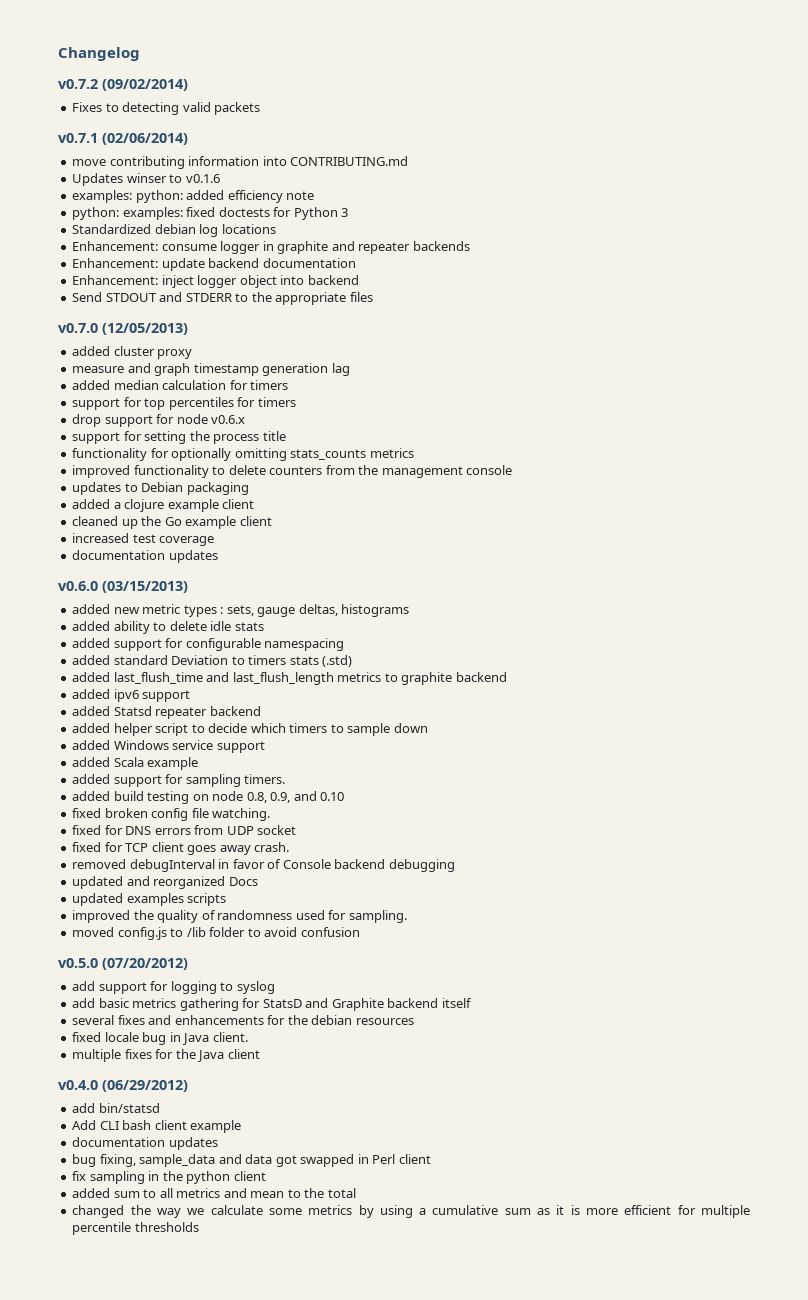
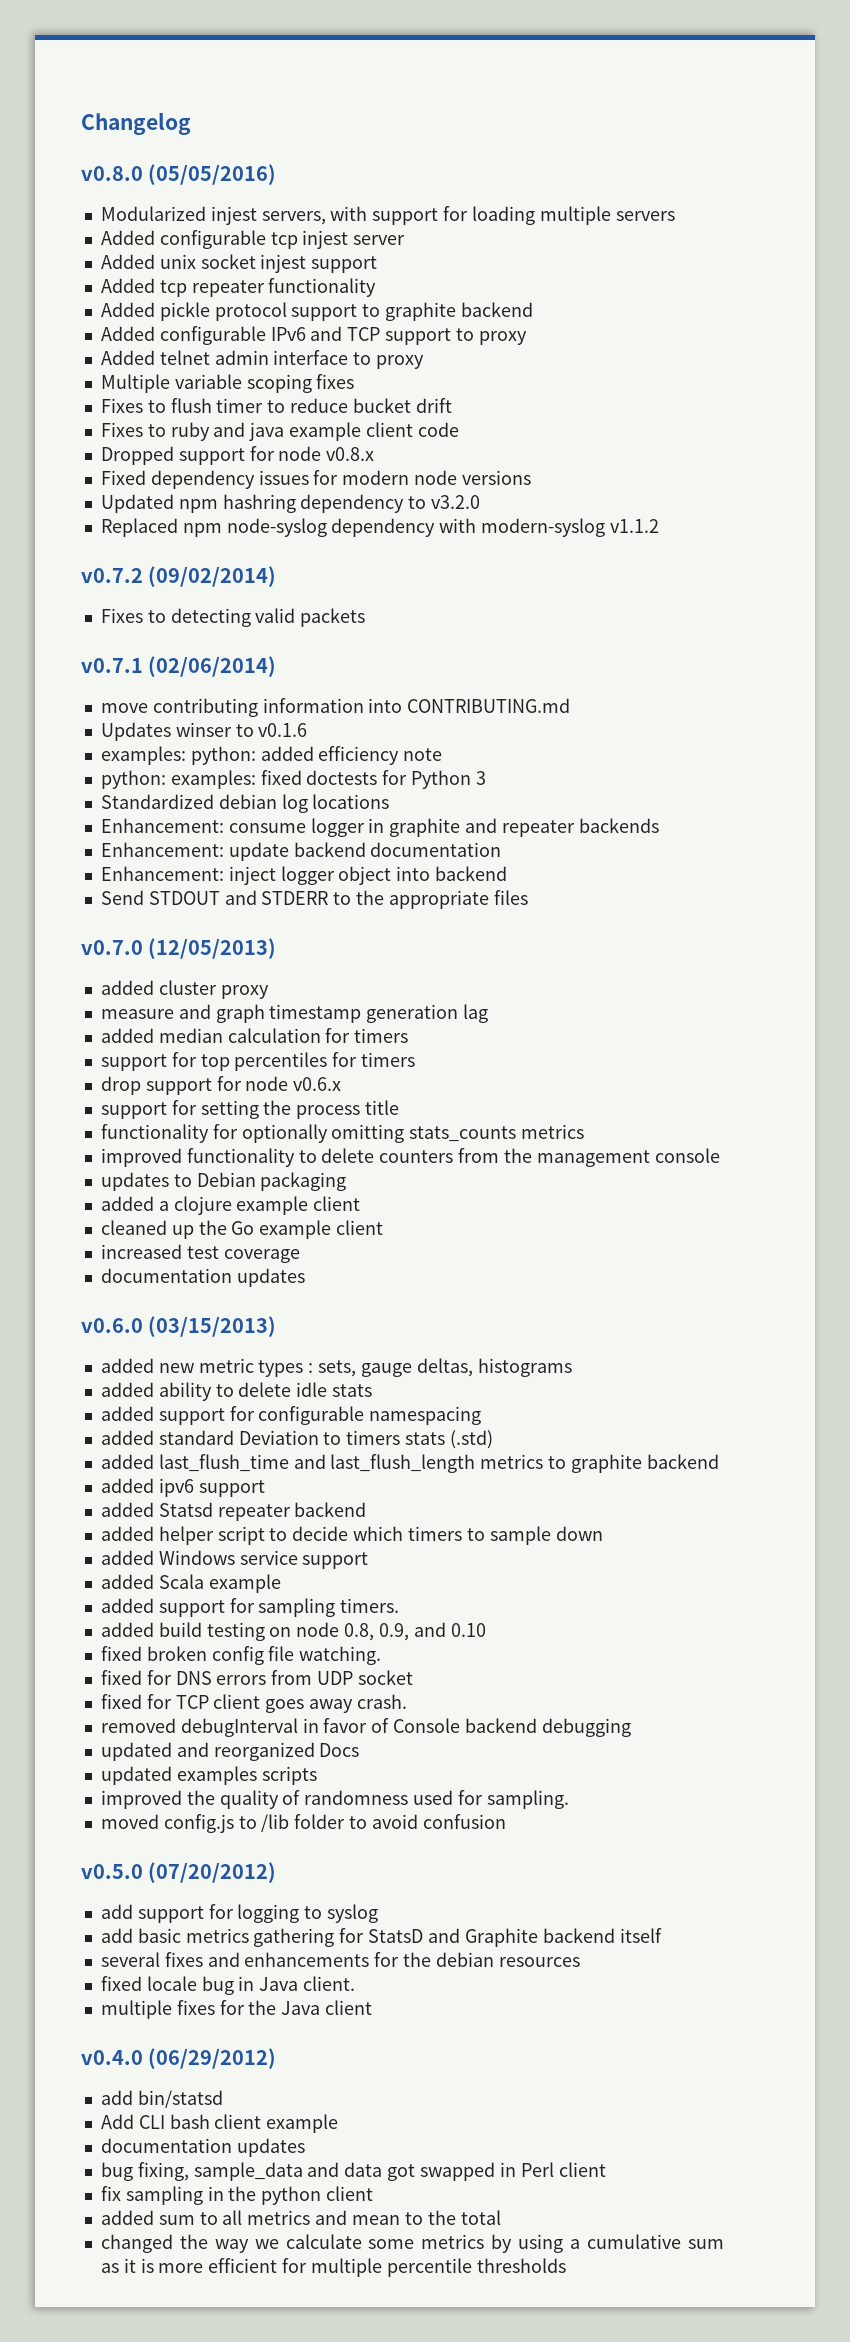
+ v0.8.0 (05/05/2016)
+ Modularized injest servers, with support for loading multiple servers
+ Added configurable tcp injest server
+ Added unix socket injest support
+ Added tcp repeater functionality
+ Added pickle protocol support to graphite backend
+ Added configurable IPv6 and TCP support to proxy
+ Added telnet admin interface to proxy
+ Multiple variable scoping fixes
+ Fixes to flush timer to reduce bucket drift
+ Fixes to ruby and java example client code
+ Dropped support for node v0.8.x
+ Fixed dependency issues for modern node versions
+ Updated npm hashring dependency to v3.2.0
+ Replaced npm node-syslog dependency with modern-syslog v1.1.2

